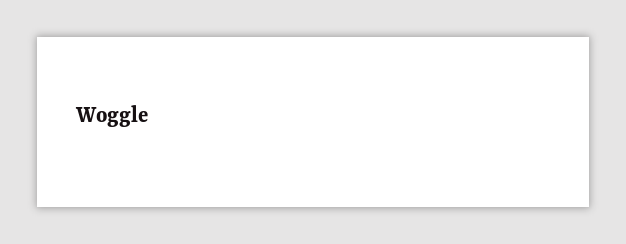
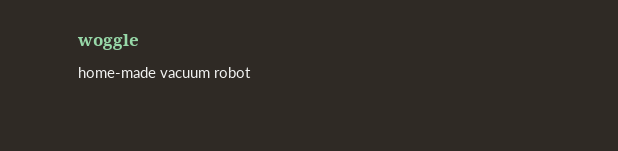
- Woggle
+ woggle
+ home-made vacuum robot

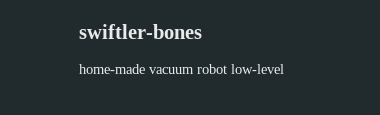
- woggle
+ swiftler-bones
- home-made vacuum robot
+ home-made vacuum robot low-level

